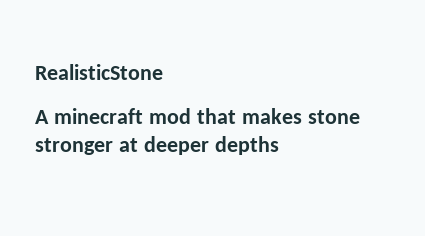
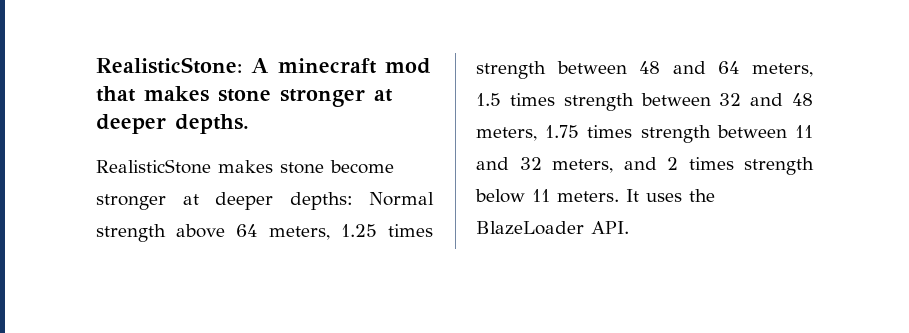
- RealisticStone
- A minecraft mod that makes stone stronger at deeper depths
+ RealisticStone: A minecraft mod that makes stone stronger at deeper depths.
+ RealisticStone makes stone become stronger at deeper depths: Normal strength above 64 meters, 1.25 times strength between 48 and 64 meters, 1.5 times strength between 32 and 48 meters, 1.75 times strength between 11 and 32 meters, and 2 times strength below 11 meters. It uses the BlazeLoader API.

